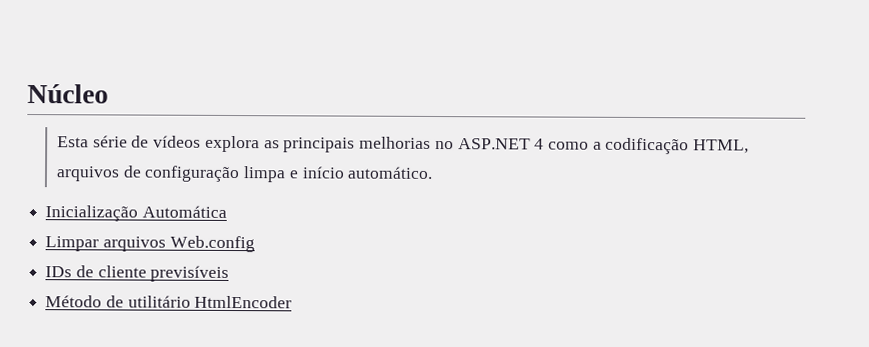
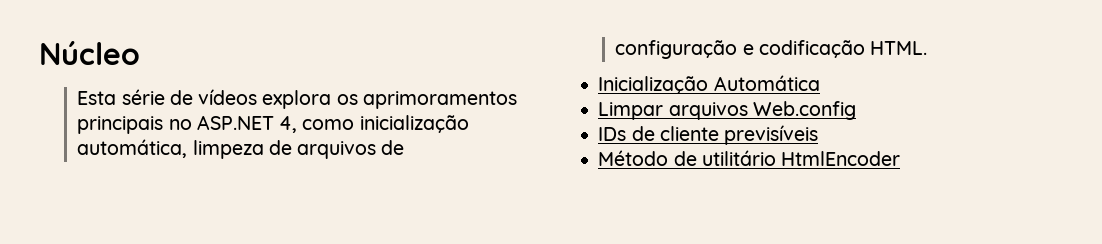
- Esta série de vídeos explora as principais melhorias no ASP.NET 4 como a codificação HTML, arquivos de configuração limpa e início automático.
+ Esta série de vídeos explora os aprimoramentos principais no ASP.NET 4, como inicialização automática, limpeza de arquivos de configuração e codificação HTML.

